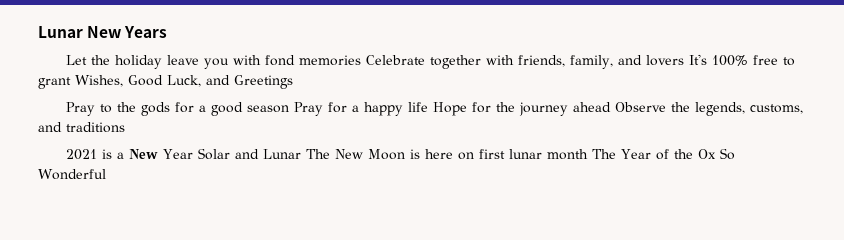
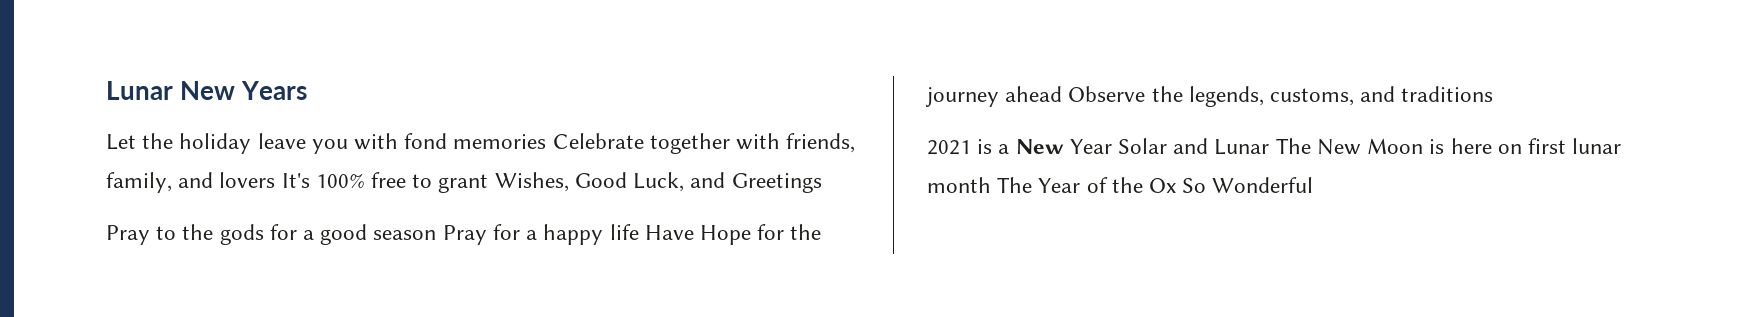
- Pray to the gods for a good season Pray for a happy life Hope for the journey ahead Observe the legends, customs, and traditions
+ Pray to the gods for a good season Pray for a happy life Have Hope for the journey ahead Observe the legends, customs, and traditions

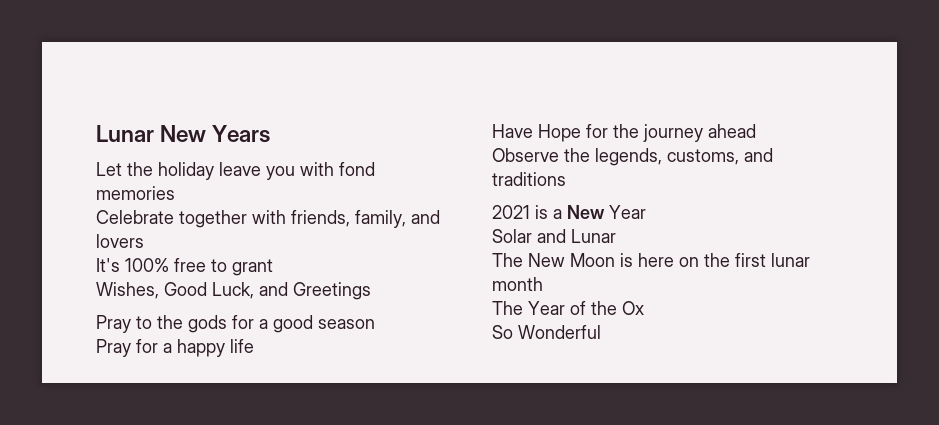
- Let the holiday leave you with fond memories Celebrate together with friends, family, and lovers It's 100% free to grant Wishes, Good Luck, and Greetings
+ Let the holiday leave you with fond memories
+ Celebrate together with friends, family, and lovers
+ It's 100% free to grant
+ Wishes, Good Luck, and Greetings
- Pray to the gods for a good season Pray for a happy life Have Hope for the journey ahead Observe the legends, customs, and traditions
+ Pray to the gods for a good season
+ Pray for a happy life
+ Have Hope for the journey ahead
+ Observe the legends, customs, and traditions
- 2021 is a New Year Solar and Lunar The New Moon is here on first lunar month The Year of the Ox So Wonderful
+ 2021 is a New Year
+ Solar and Lunar
+ The New Moon is here on the first lunar month
+ The Year of the Ox
+ So Wonderful

